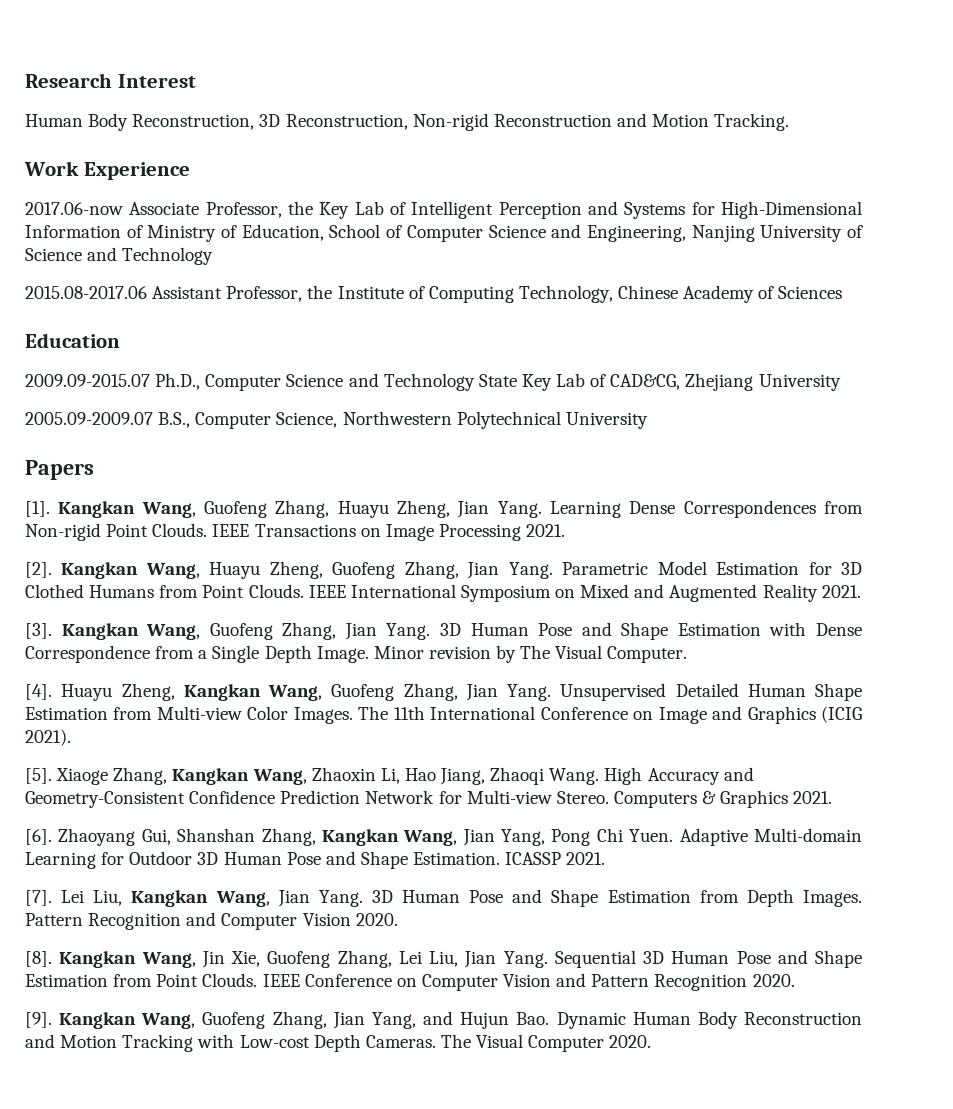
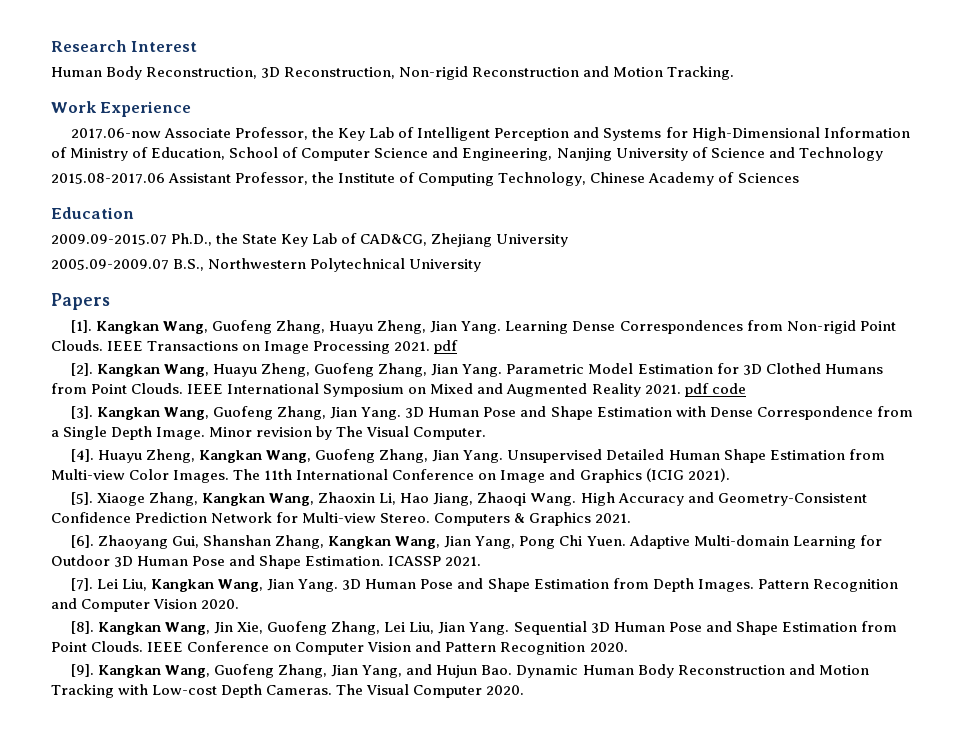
- 2009.09-2015.07 Ph.D., Computer Science and Technology State Key Lab of CAD&CG, Zhejiang University
+ 2009.09-2015.07 Ph.D., the State Key Lab of CAD&CG, Zhejiang University
- 2005.09-2009.07 B.S., Computer Science, Northwestern Polytechnical University
+ 2005.09-2009.07 B.S., Northwestern Polytechnical University
- IEEE Transactions on Image Processing 2021.
+ IEEE Transactions on Image Processing 2021. pdf
- IEEE International Symposium on Mixed and Augmented Reality 2021.
+ IEEE International Symposium on Mixed and Augmented Reality 2021. pdf code

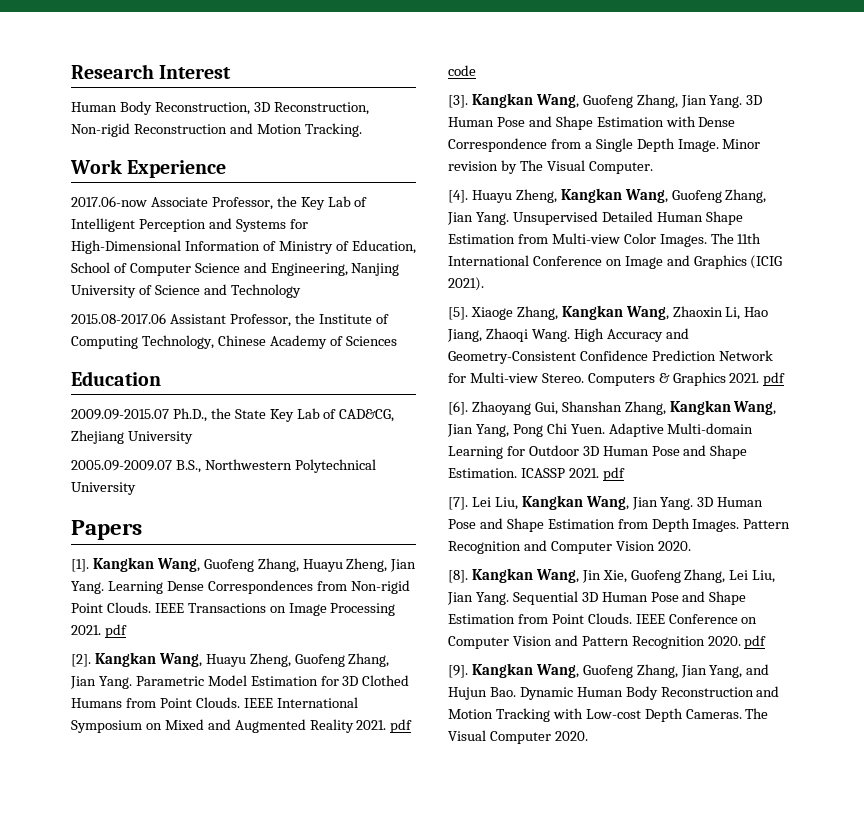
- Computers & Graphics 2021.
+ Computers & Graphics 2021. pdf
- ICASSP 2021.
+ ICASSP 2021. pdf
- IEEE Conference on Computer Vision and Pattern Recognition 2020.
+ IEEE Conference on Computer Vision and Pattern Recognition 2020. pdf

